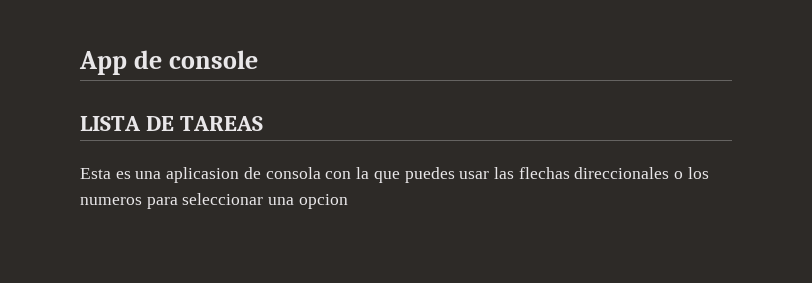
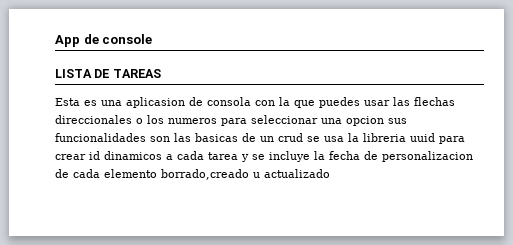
- Esta es una aplicasion de consola con la que puedes usar las flechas direccionales o los numeros para seleccionar una opcion
+ Esta es una aplicasion de consola con la que puedes usar las flechas direccionales o los numeros para seleccionar una opcion sus funcionalidades son las basicas de un crud se usa la libreria uuid para crear id dinamicos a cada tarea y se incluye la fecha de personalizacion de cada elemento borrado,creado u actualizado

